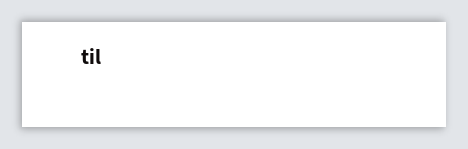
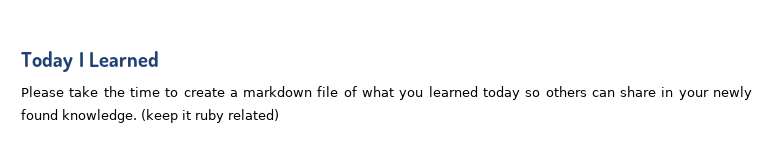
- til
+ Today I Learned
+ Please take the time to create a markdown file of what you learned today so others can share in your newly found knowledge. (keep it ruby related)

